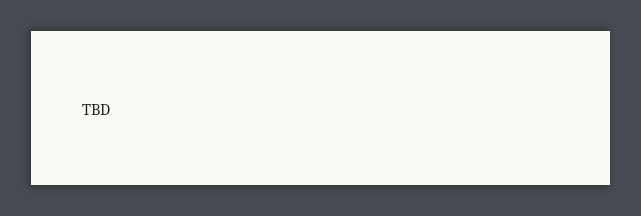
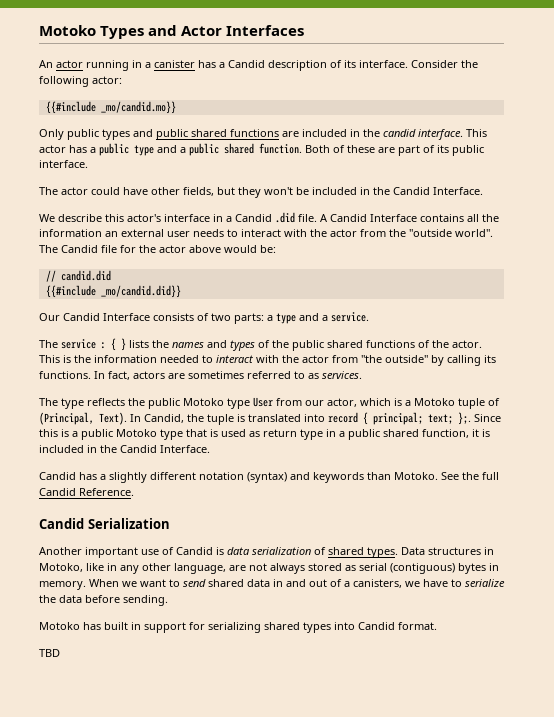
+ Motoko Types and Actor Interfaces
+ An actor running in a canister has a Candid description of its interface. Consider the following actor:
+ {{#include _mo/candid.mo}}
+ Only public types and public shared functions are included in the candid interface. This actor has a public type and a public shared function. Both of these are part of its public interface.
+ The actor could have other fields, but they won't be included in the Candid Interface.
+ We describe this actor's interface in a Candid .did file. A Candid Interface contains all the information an external user needs to interact with the actor from the "outside world". The Candid file for the actor above would be:
+ // candid.did
+ {{#include _mo/candid.did}}
+ Our Candid Interface consists of two parts: a type and a service.
+ The service : { } lists the names and types of the public shared functions of the actor. This is the information needed to interact with the actor from "the outside" by calling its functions. In fact, actors are sometimes referred to as services.
+ The type reflects the public Motoko type User from our actor, which is a Motoko tuple of (Principal, Text). In Candid, the tuple is translated into record { principal; text; };. Since this is a public Motoko type that is used as return type in a public shared function, it is included in the Candid Interface.
+ Candid has a slightly different notation (syntax) and keywords than Motoko. See the full Candid Reference.
+ Candid Serialization
+ Another important use of Candid is data serialization of shared types. Data structures in Motoko, like in any other language, are not always stored as serial (contiguous) bytes in memory. When we want to send shared data in and out of a canisters, we have to serialize the data before sending.
+ Motoko has built in support for serializing shared types into Candid format.

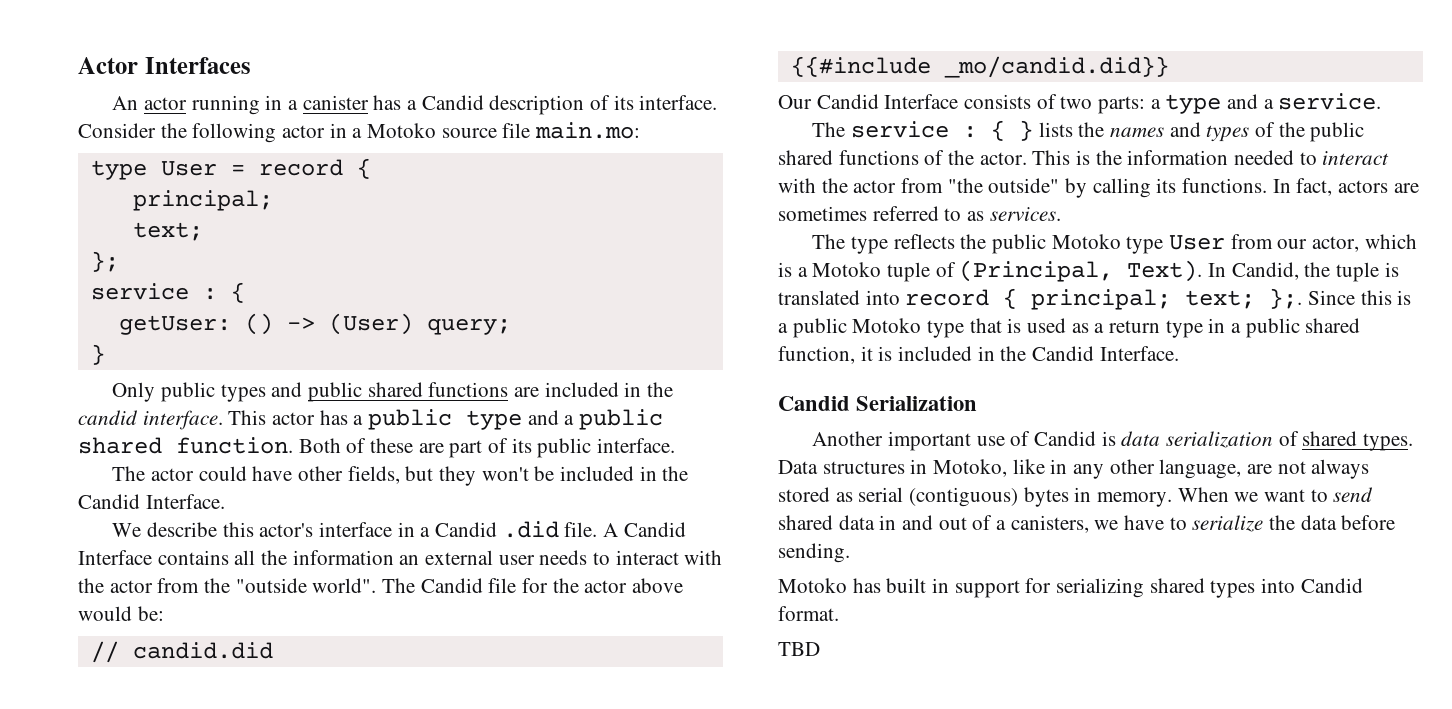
- Motoko Types and Actor Interfaces
+ Actor Interfaces
- Consider the following actor:
- {{#include _mo/candid.mo}}
+ Consider the following actor in a Motoko source file main.mo:
+ type User = record {
+ principal;
+ text;
+ };
+ service : {
+ getUser: () -> (User) query;
+ }
- Since this is a public Motoko type that is used as return type in a public shared function, it is included in the Candid Interface.
+ Since this is a public Motoko type that is used as a return type in a public shared function, it is included in the Candid Interface.
- Candid has a slightly different notation (syntax) and keywords than Motoko. See the full Candid Reference.

